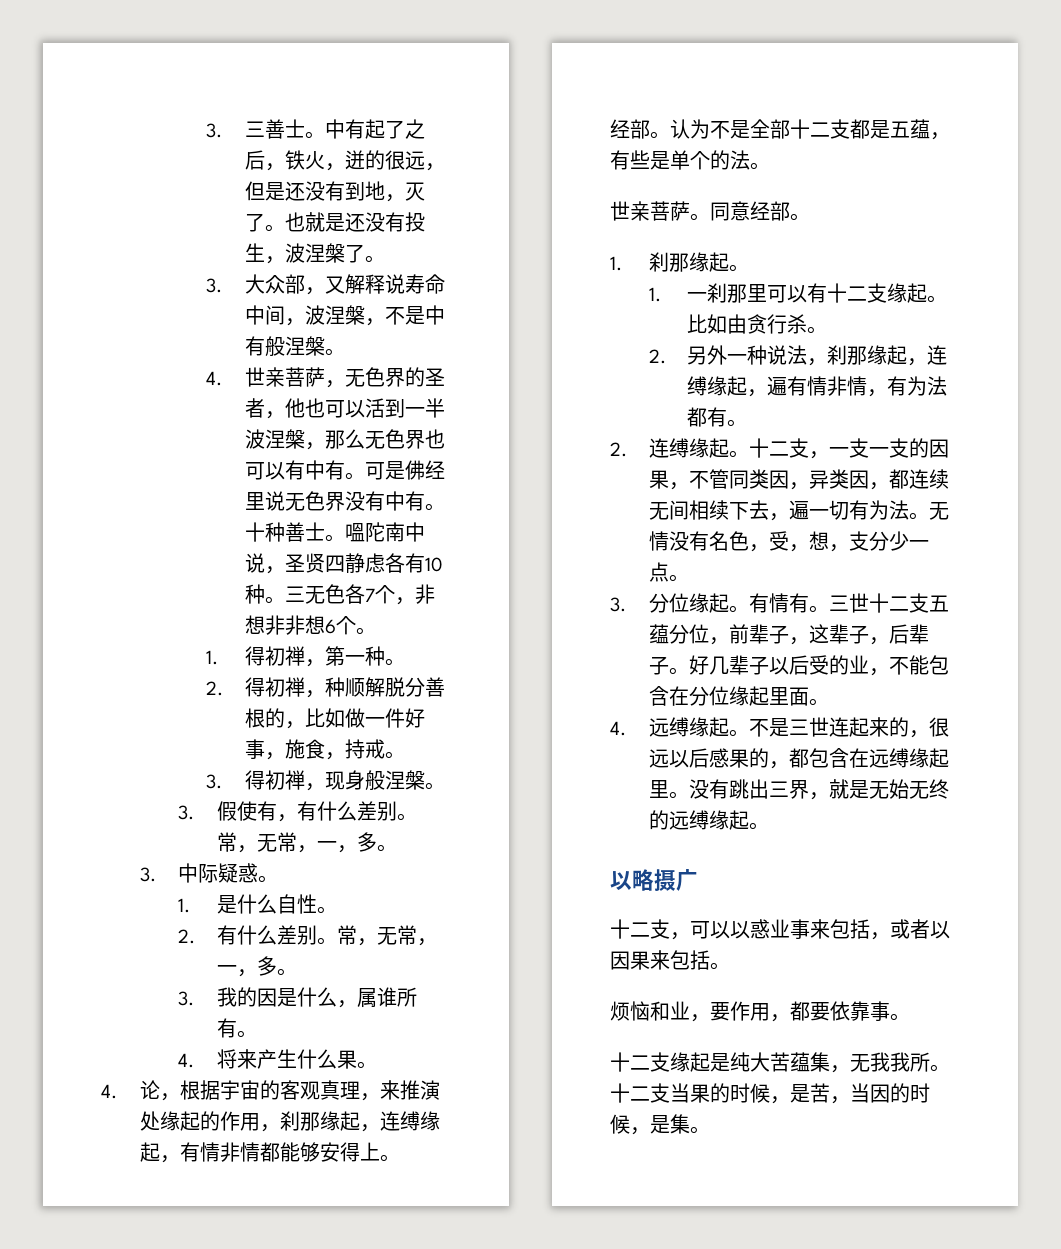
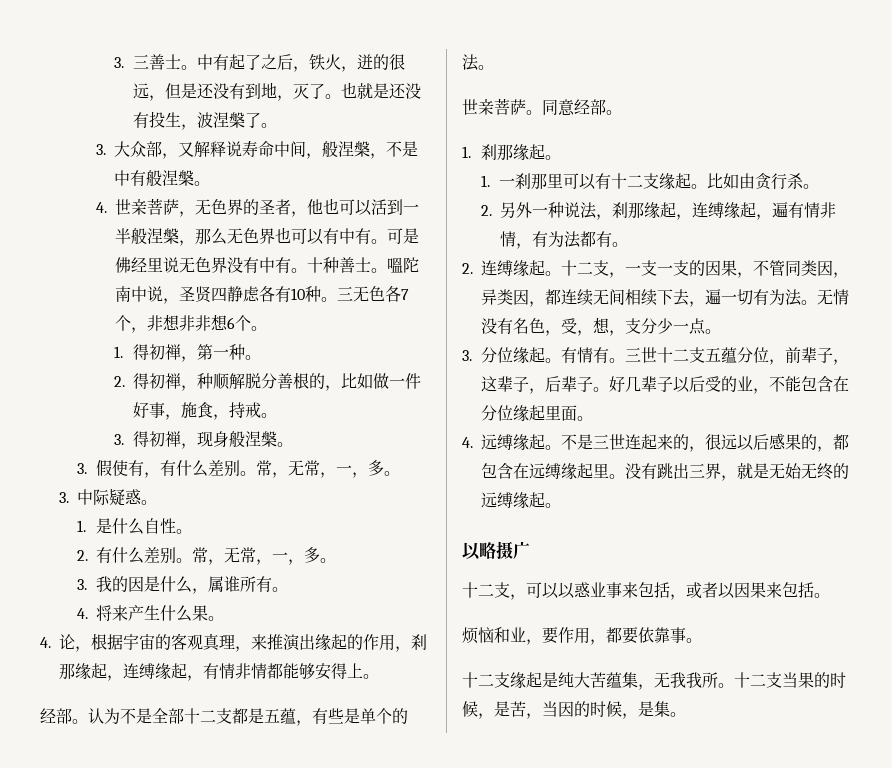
- 3.大众部，又解释说寿命中间，波涅槃，不是中有般涅槃。
+ 3.大众部，又解释说寿命中间，般涅槃，不是中有般涅槃。
- 4.世亲菩萨，无色界的圣者，他也可以活到一半波涅槃，那么无色界也可以有中有。
+ 4.世亲菩萨，无色界的圣者，他也可以活到一半般涅槃，那么无色界也可以有中有。
- 4.论，根据宇宙的客观真理，来推演处缘起的作用，刹那缘起，连缚缘起，有情非情都能够安得上。
+ 4.论，根据宇宙的客观真理，来推演出缘起的作用，刹那缘起，连缚缘起，有情非情都能够安得上。

